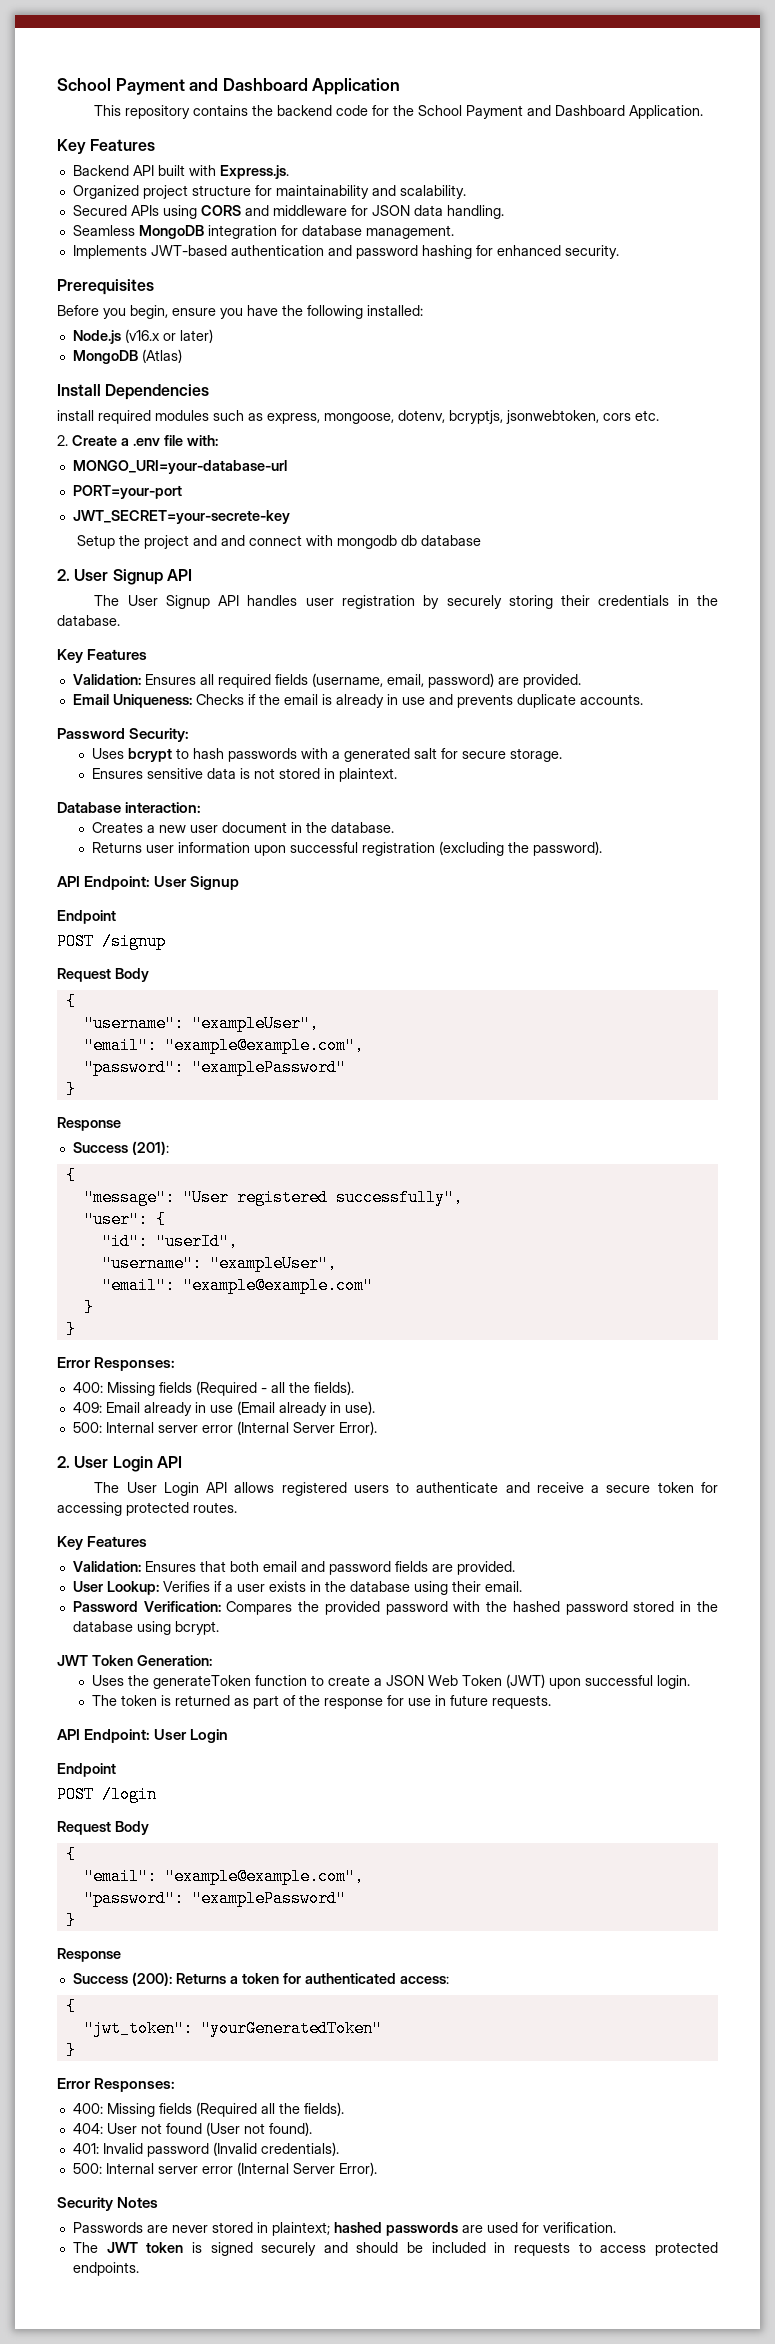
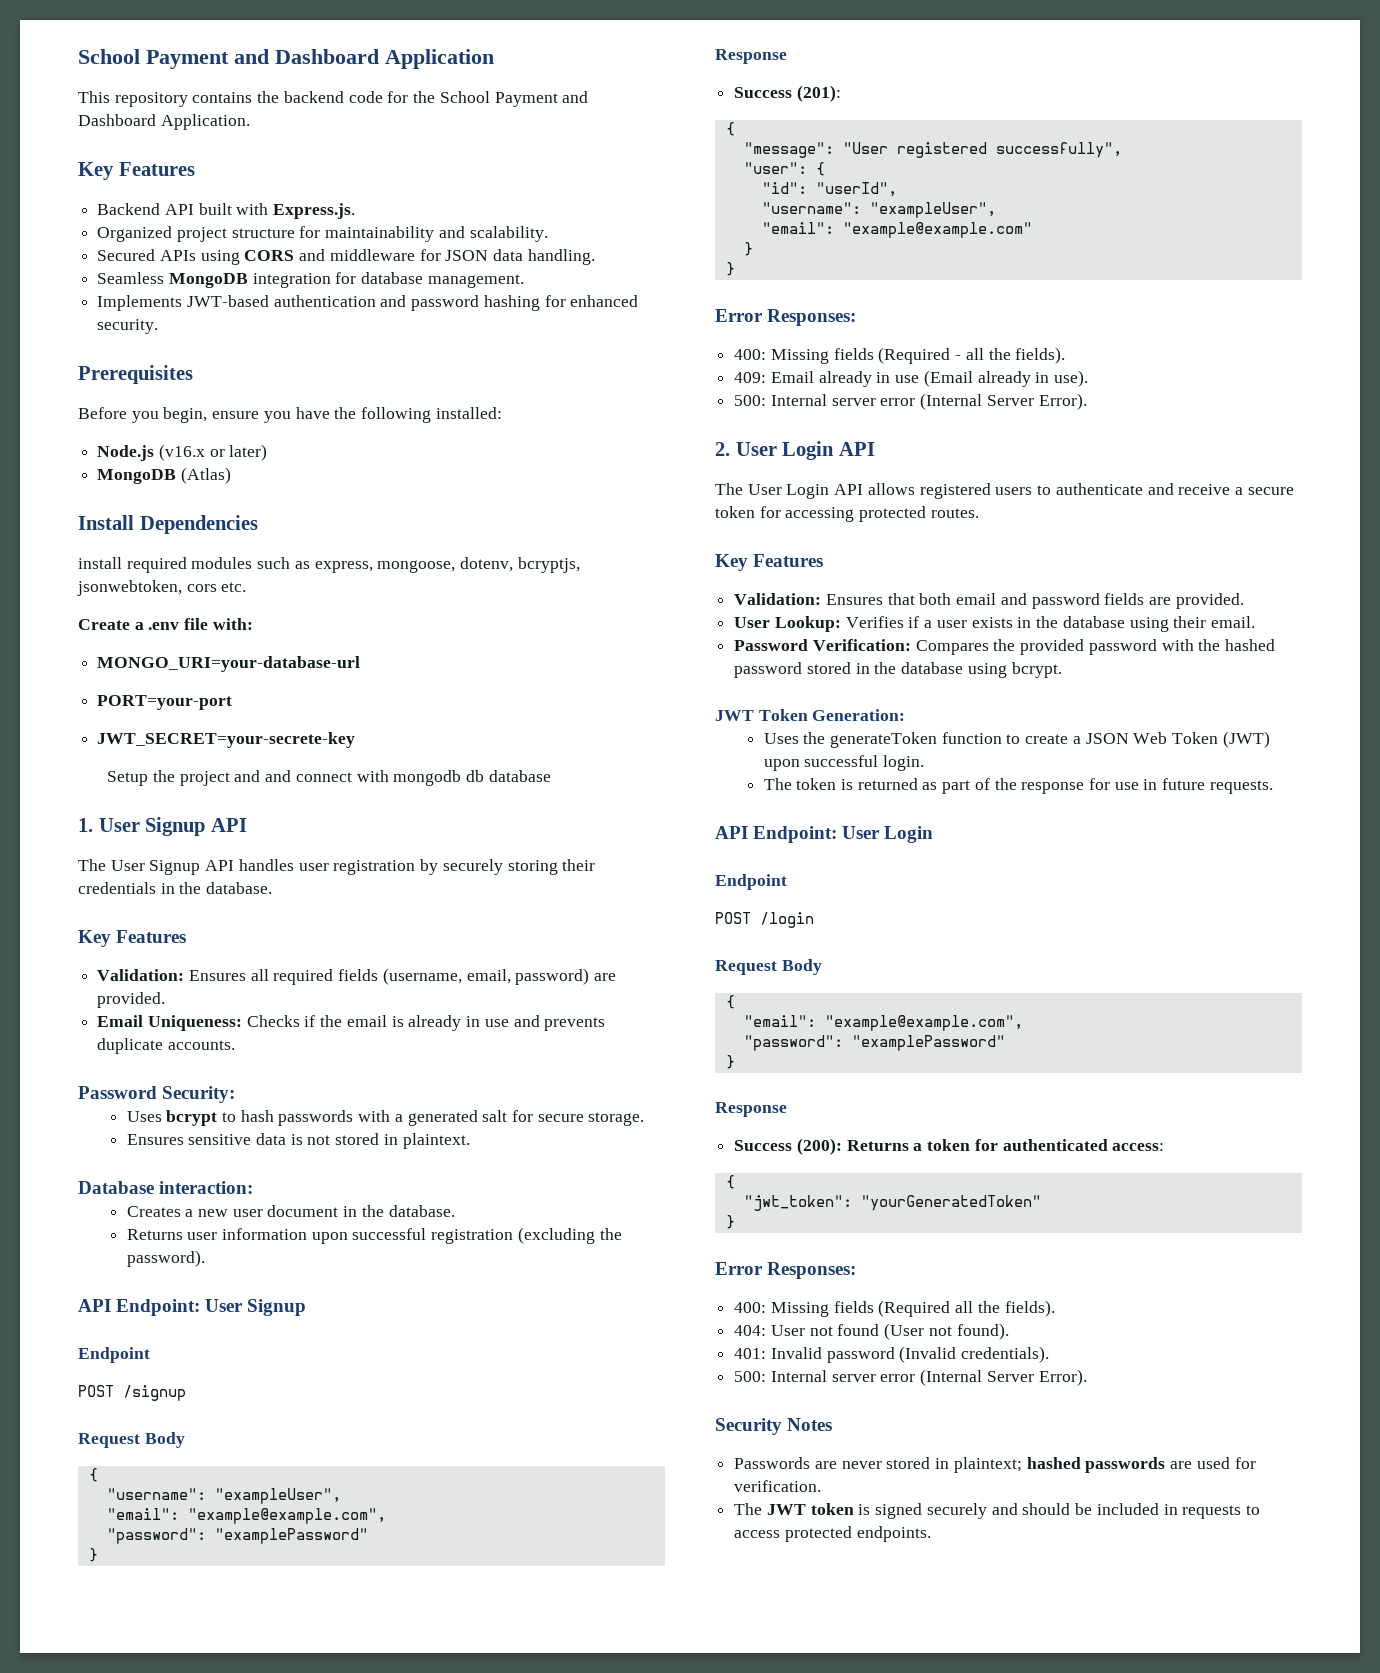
- 2. Create a .env file with:
+ Create a .env file with:
- 2. User Signup API
+ 1. User Signup API

